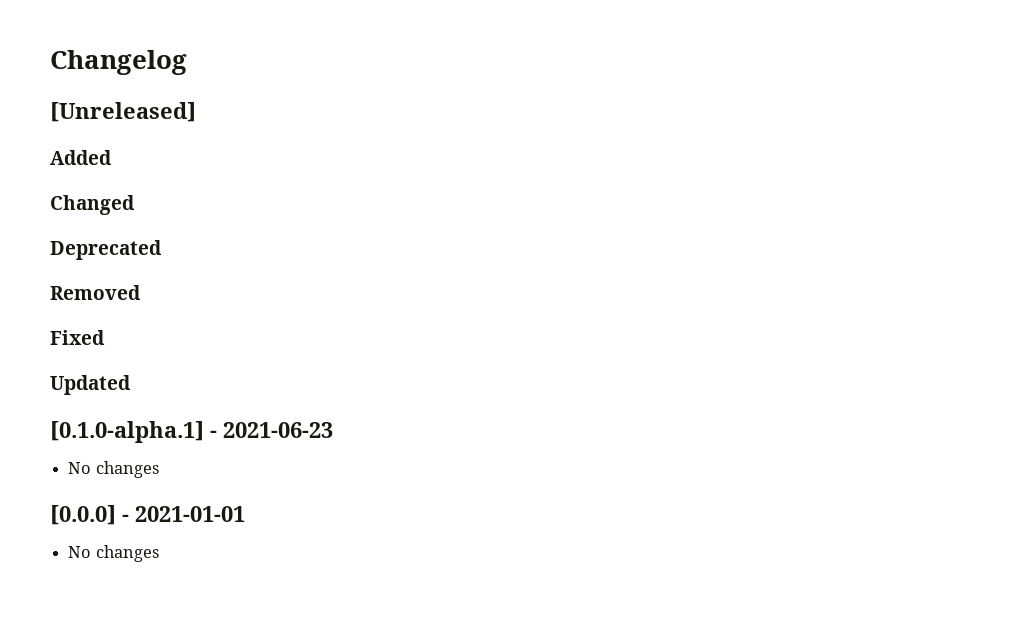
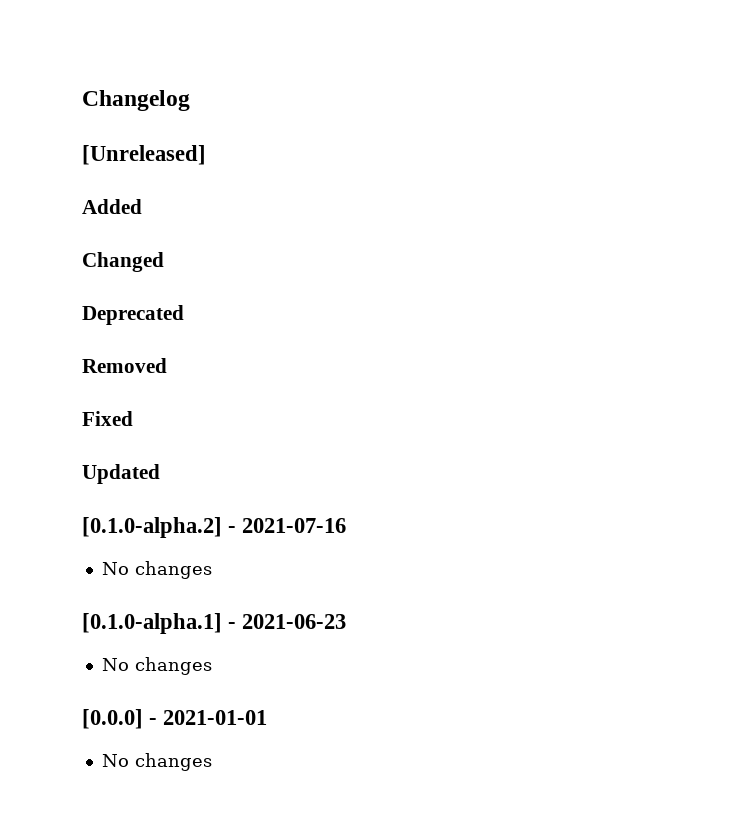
+ [0.1.0-alpha.2] - 2021-07-16
+ No changes

